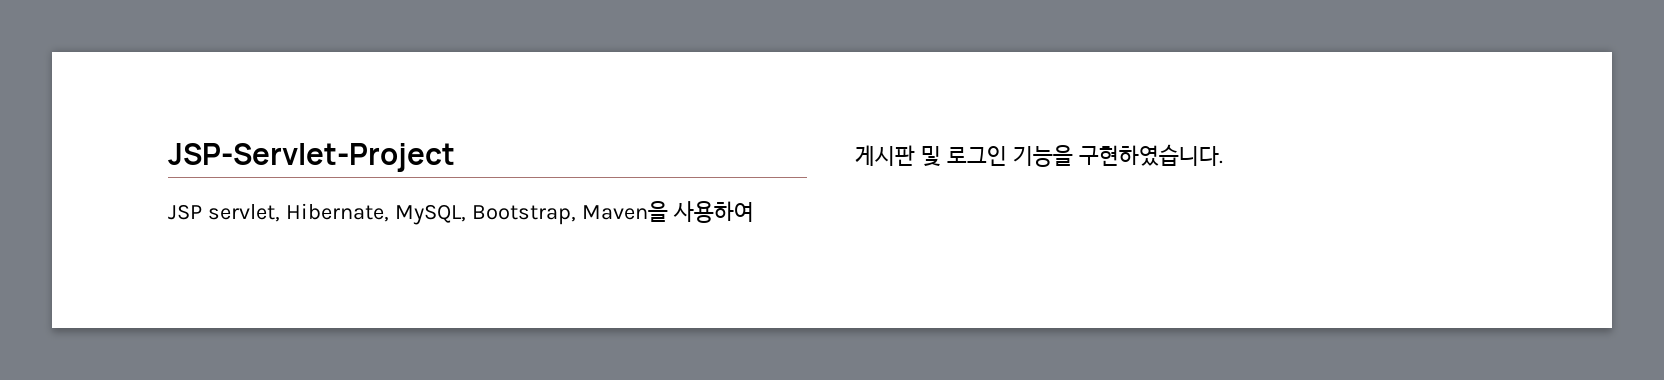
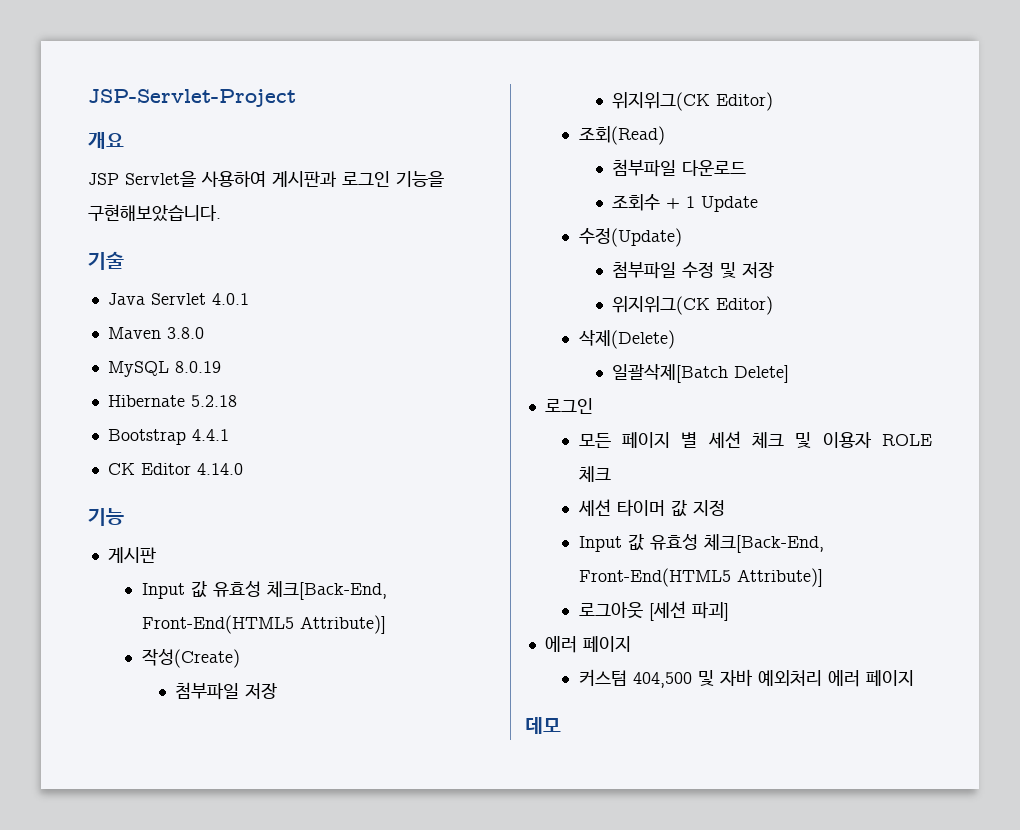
+ 개요
- JSP servlet, Hibernate, MySQL, Bootstrap, Maven을 사용하여 게시판 및 로그인 기능을 구현하였습니다.
+ JSP Servlet을 사용하여 게시판과 로그인 기능을 구현해보았습니다.
+ 기술
+ Java Servlet 4.0.1
+ Maven 3.8.0
+ MySQL 8.0.19
+ Hibernate 5.2.18
+ Bootstrap 4.4.1
+ CK Editor 4.14.0
+ 기능
+ 게시판
+ Input 값 유효성 체크[Back-End, Front-End(HTML5 Attribute)]
+ 작성(Create)
+ 첨부파일 저장
+ 위지위그(CK Editor)
+ 조회(Read)
+ 첨부파일 다운로드
+ 조회수 + 1 Update
+ 수정(Update)
+ 첨부파일 수정 및 저장
+ 위지위그(CK Editor)
+ 삭제(Delete)
+ 일괄삭제[Batch Delete]
+ 로그인
+ 모든 페이지 별 세션 체크 및 이용자 ROLE 체크
+ 세션 타이머 값 지정
+ Input 값 유효성 체크[Back-End, Front-End(HTML5 Attribute)]
+ 로그아웃 [세션 파괴]
+ 에러 페이지
+ 커스텀 404,500 및 자바 예외처리 에러 페이지
+ 데모

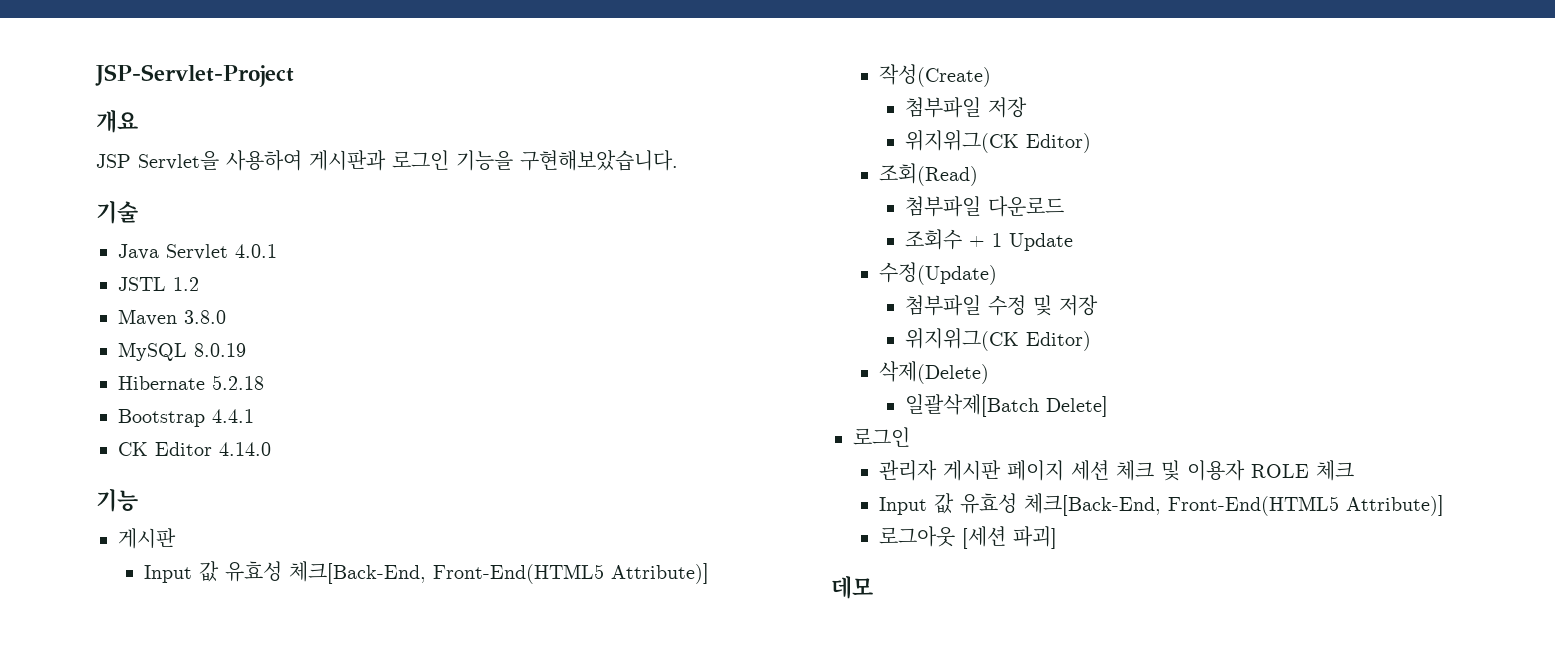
+ JSTL 1.2
- 모든 페이지 별 세션 체크 및 이용자 ROLE 체크
+ 관리자 게시판 페이지 세션 체크 및 이용자 ROLE 체크
- 세션 타이머 값 지정
  로그아웃 [세션 파괴]
- 에러 페이지
- 커스텀 404,500 및 자바 예외처리 에러 페이지

